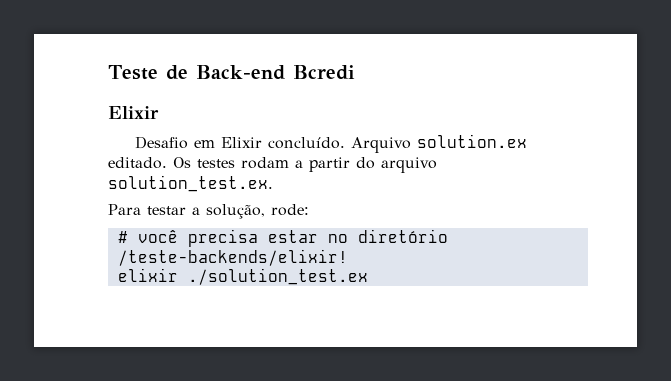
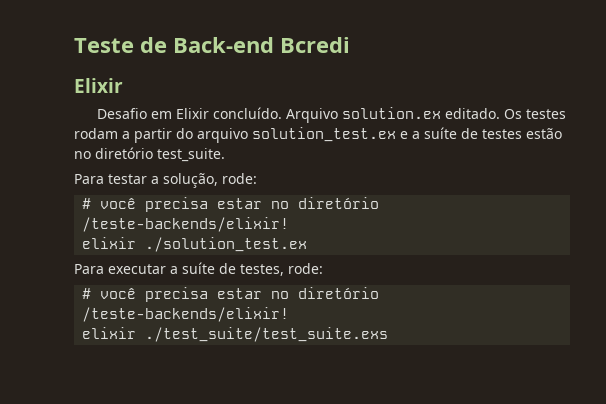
- Os testes rodam a partir do arquivo solution_test.ex.
+ Os testes rodam a partir do arquivo solution_test.ex e a suíte de testes estão no diretório test_suite.
+ Para executar a suíte de testes, rode:
+ # você precisa estar no diretório /teste-backends/elixir!
+ elixir ./test_suite/test_suite.exs

